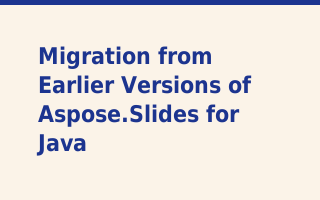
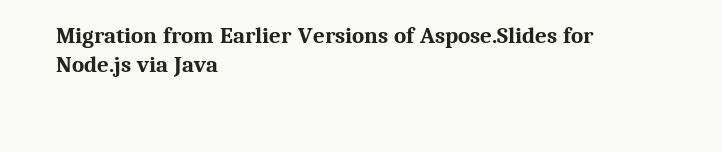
- Migration from Earlier Versions of Aspose.Slides for Java
+ Migration from Earlier Versions of Aspose.Slides for Node.js via Java

